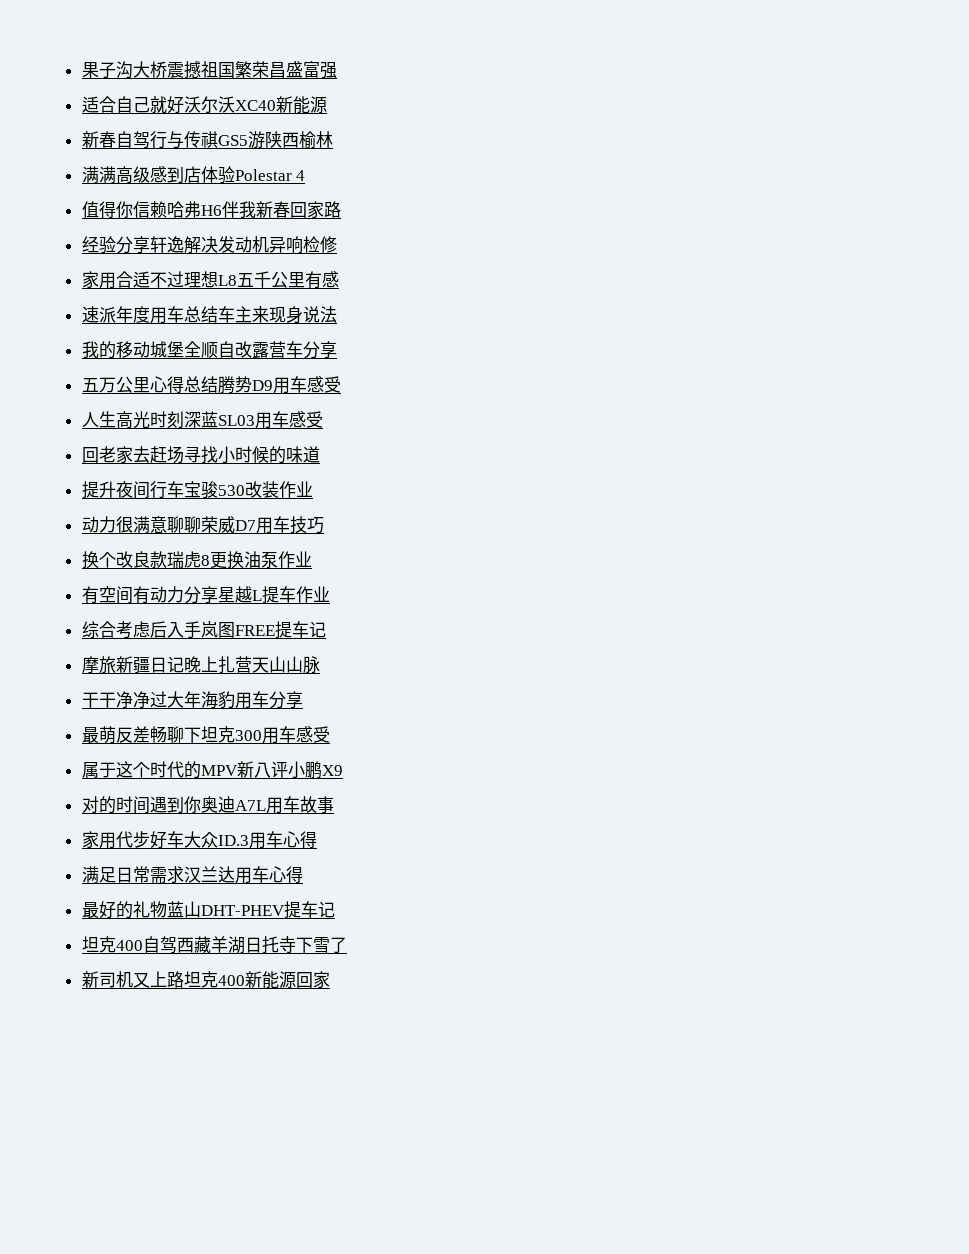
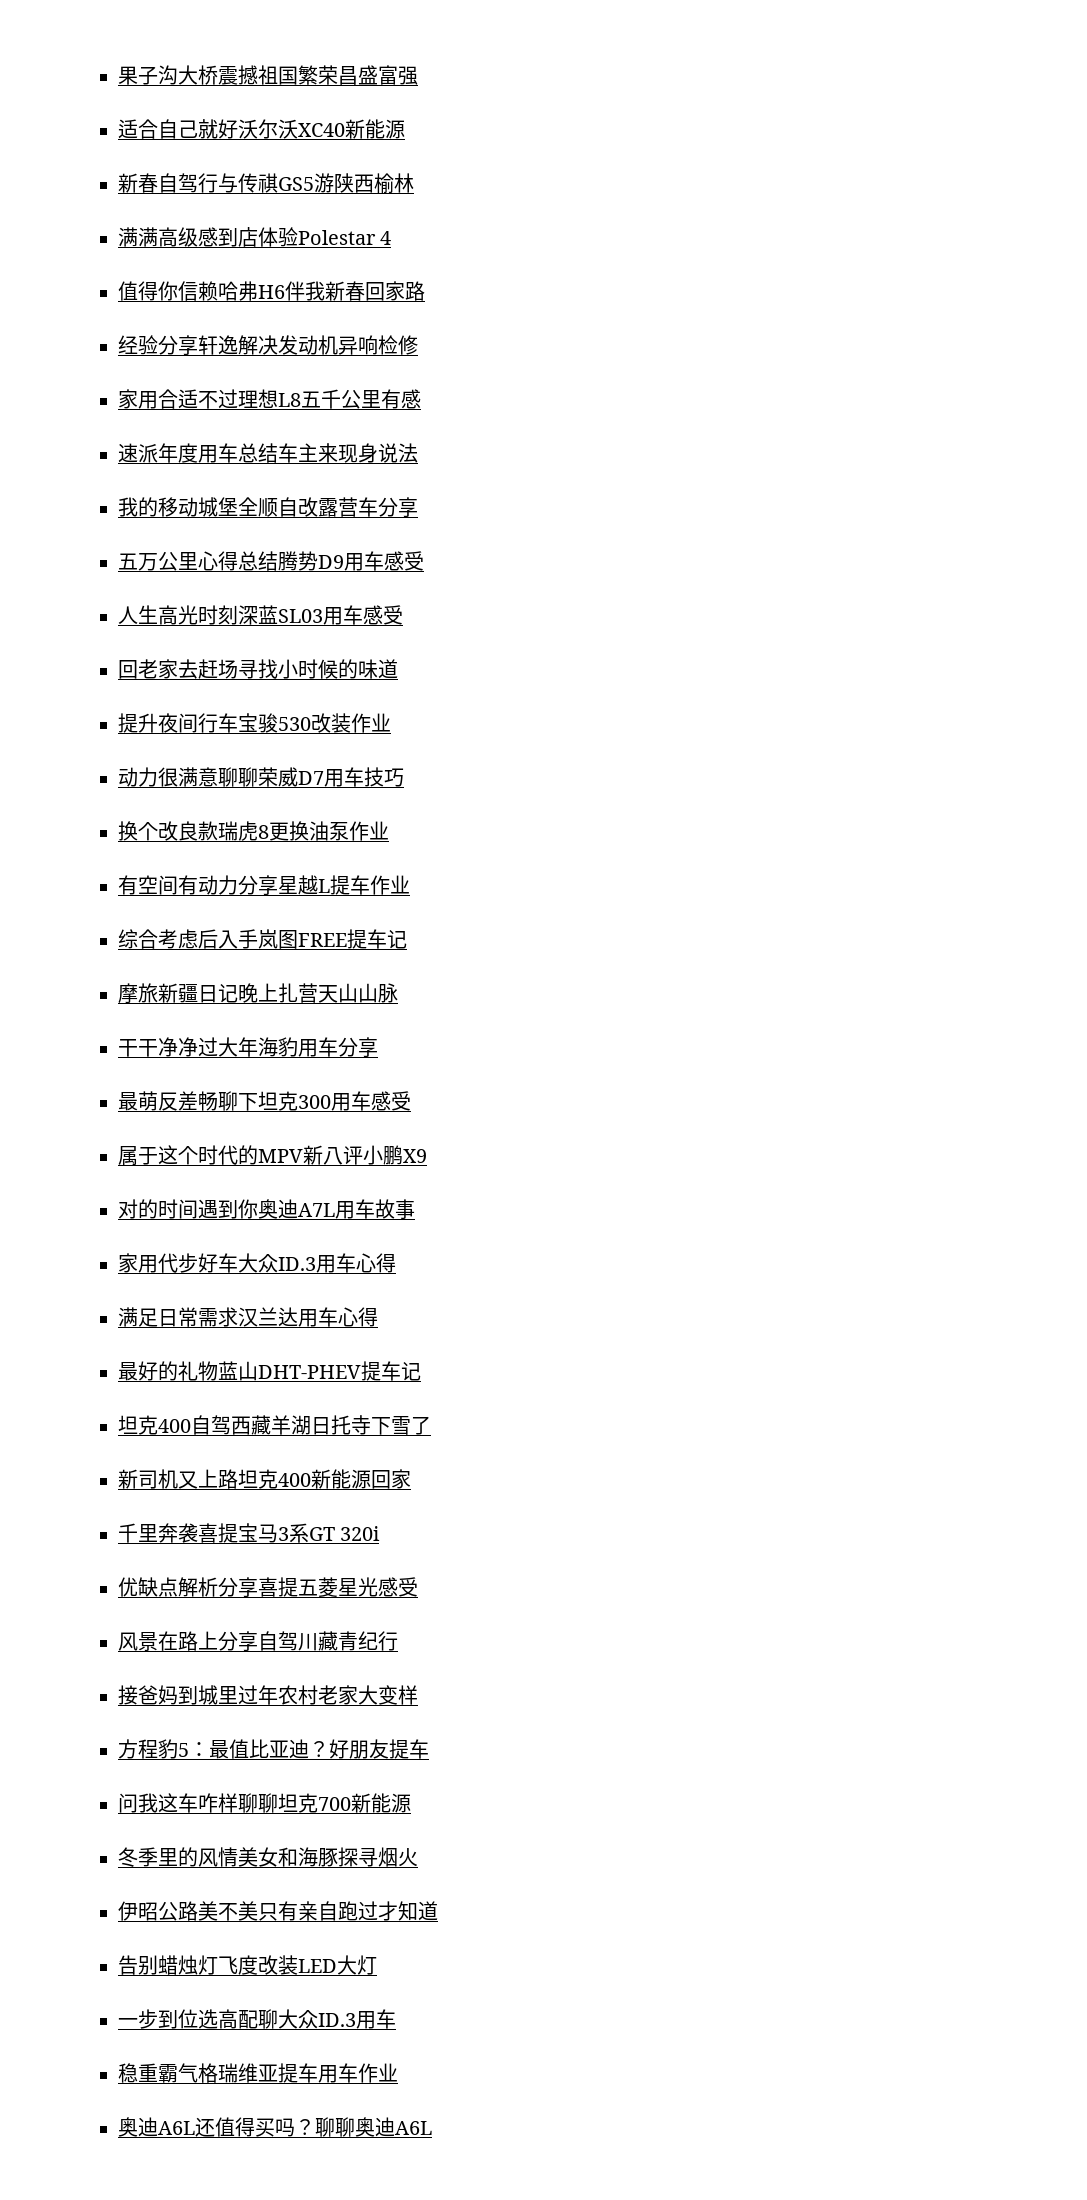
+ 千里奔袭喜提宝马3系GT 320i
+ 优缺点解析分享喜提五菱星光感受
+ 风景在路上分享自驾川藏青纪行
+ 接爸妈到城里过年农村老家大变样
+ 方程豹5：最值比亚迪？好朋友提车
+ 问我这车咋样聊聊坦克700新能源
+ 冬季里的风情美女和海豚探寻烟火
+ 伊昭公路美不美只有亲自跑过才知道
+ 告别蜡烛灯飞度改装LED大灯
+ 一步到位选高配聊大众ID.3用车
+ 稳重霸气格瑞维亚提车用车作业
+ 奥迪A6L还值得买吗？聊聊奥迪A6L

